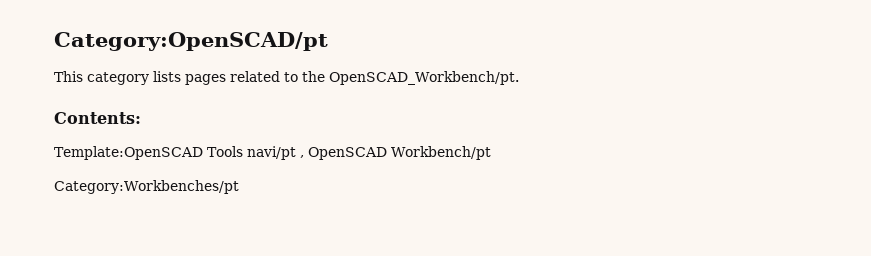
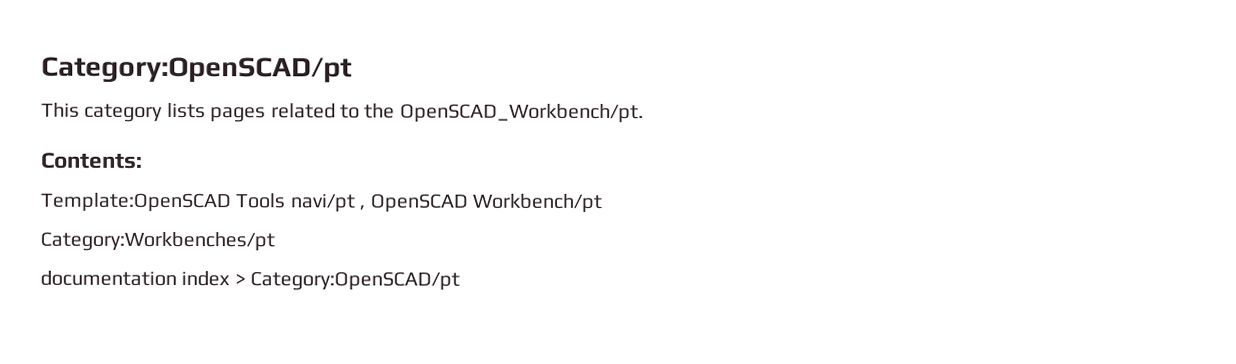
+ documentation index > Category:OpenSCAD/pt

